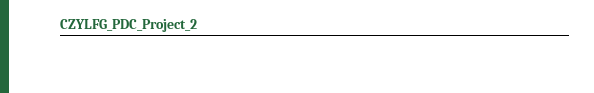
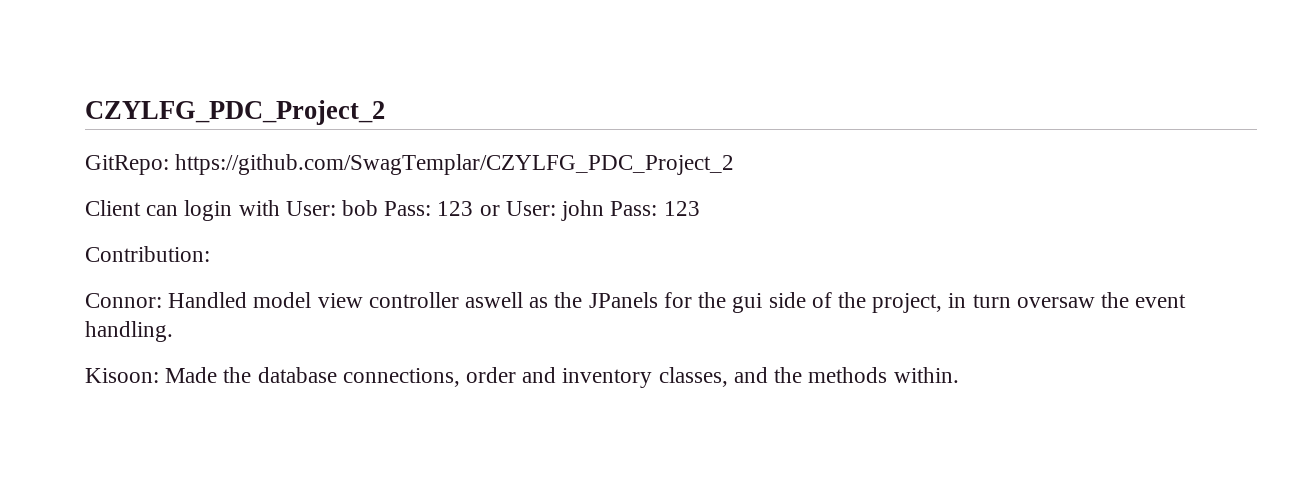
+ GitRepo: https://github.com/SwagTemplar/CZYLFG_PDC_Project_2
+ Client can login with User: bob Pass: 123 or User: john Pass: 123
+ Contribution:
+ Connor: Handled model view controller aswell as the JPanels for the gui side of the project, in turn oversaw the event handling.
+ Kisoon: Made the database connections, order and inventory classes, and the methods within.

